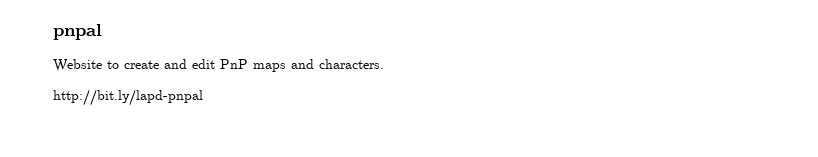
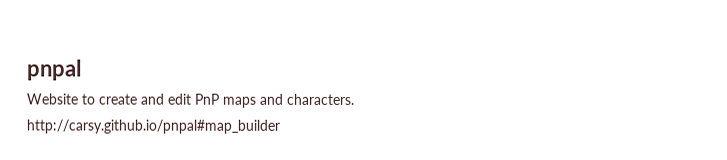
- http://bit.ly/lapd-pnpal
+ http://carsy.github.io/pnpal#map_builder

